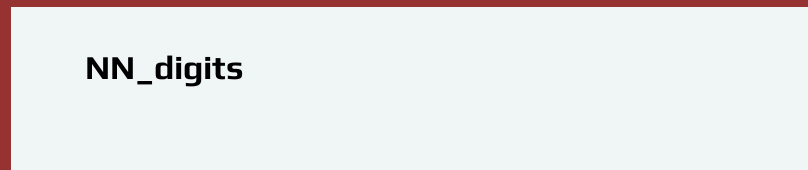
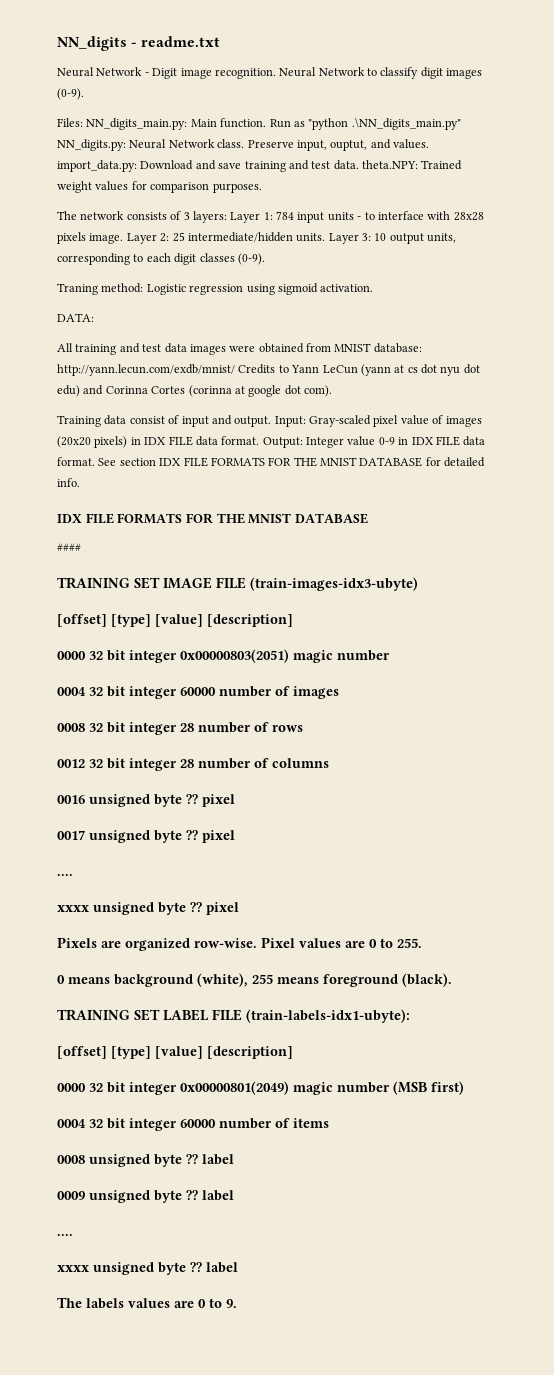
- NN_digits
+ NN_digits - readme.txt
+ Neural Network - Digit image recognition. Neural Network to classify digit images (0-9).
+ Files: NN_digits_main.py: Main function. Run as "python .\NN_digits_main.py" NN_digits.py: Neural Network class. Preserve input, ouptut, and values. import_data.py: Download and save training and test data. theta.NPY: Trained weight values for comparison purposes.
+ The network consists of 3 layers: Layer 1: 784 input units - to interface with 28x28 pixels image. Layer 2: 25 intermediate/hidden units. Layer 3: 10 output units, corresponding to each digit classes (0-9).
+ Traning method: Logistic regression using sigmoid activation.
+ DATA:
+ All training and test data images were obtained from MNIST database: http://yann.lecun.com/exdb/mnist/ Credits to Yann LeCun (yann at cs dot nyu dot edu) and Corinna Cortes (corinna at google dot com).
+ Training data consist of input and output. Input: Gray-scaled pixel value of images (20x20 pixels) in IDX FILE data format. Output: Integer value 0-9 in IDX FILE data format. See section IDX FILE FORMATS FOR THE MNIST DATABASE for detailed info.
+ IDX FILE FORMATS FOR THE MNIST DATABASE
+ ####
+ TRAINING SET IMAGE FILE (train-images-idx3-ubyte)
+ [offset] [type] [value] [description]
+ 0000 32 bit integer 0x00000803(2051) magic number
+ 0004 32 bit integer 60000 number of images
+ 0008 32 bit integer 28 number of rows
+ 0012 32 bit integer 28 number of columns
+ 0016 unsigned byte ?? pixel
+ 0017 unsigned byte ?? pixel
+ ....
+ xxxx unsigned byte ?? pixel
+ Pixels are organized row-wise. Pixel values are 0 to 255.
+ 0 means background (white), 255 means foreground (black).
+ TRAINING SET LABEL FILE (train-labels-idx1-ubyte):
+ [offset] [type] [value] [description]
+ 0000 32 bit integer 0x00000801(2049) magic number (MSB first)
+ 0004 32 bit integer 60000 number of items
+ 0008 unsigned byte ?? label
+ 0009 unsigned byte ?? label
+ ....
+ xxxx unsigned byte ?? label
+ The labels values are 0 to 9.

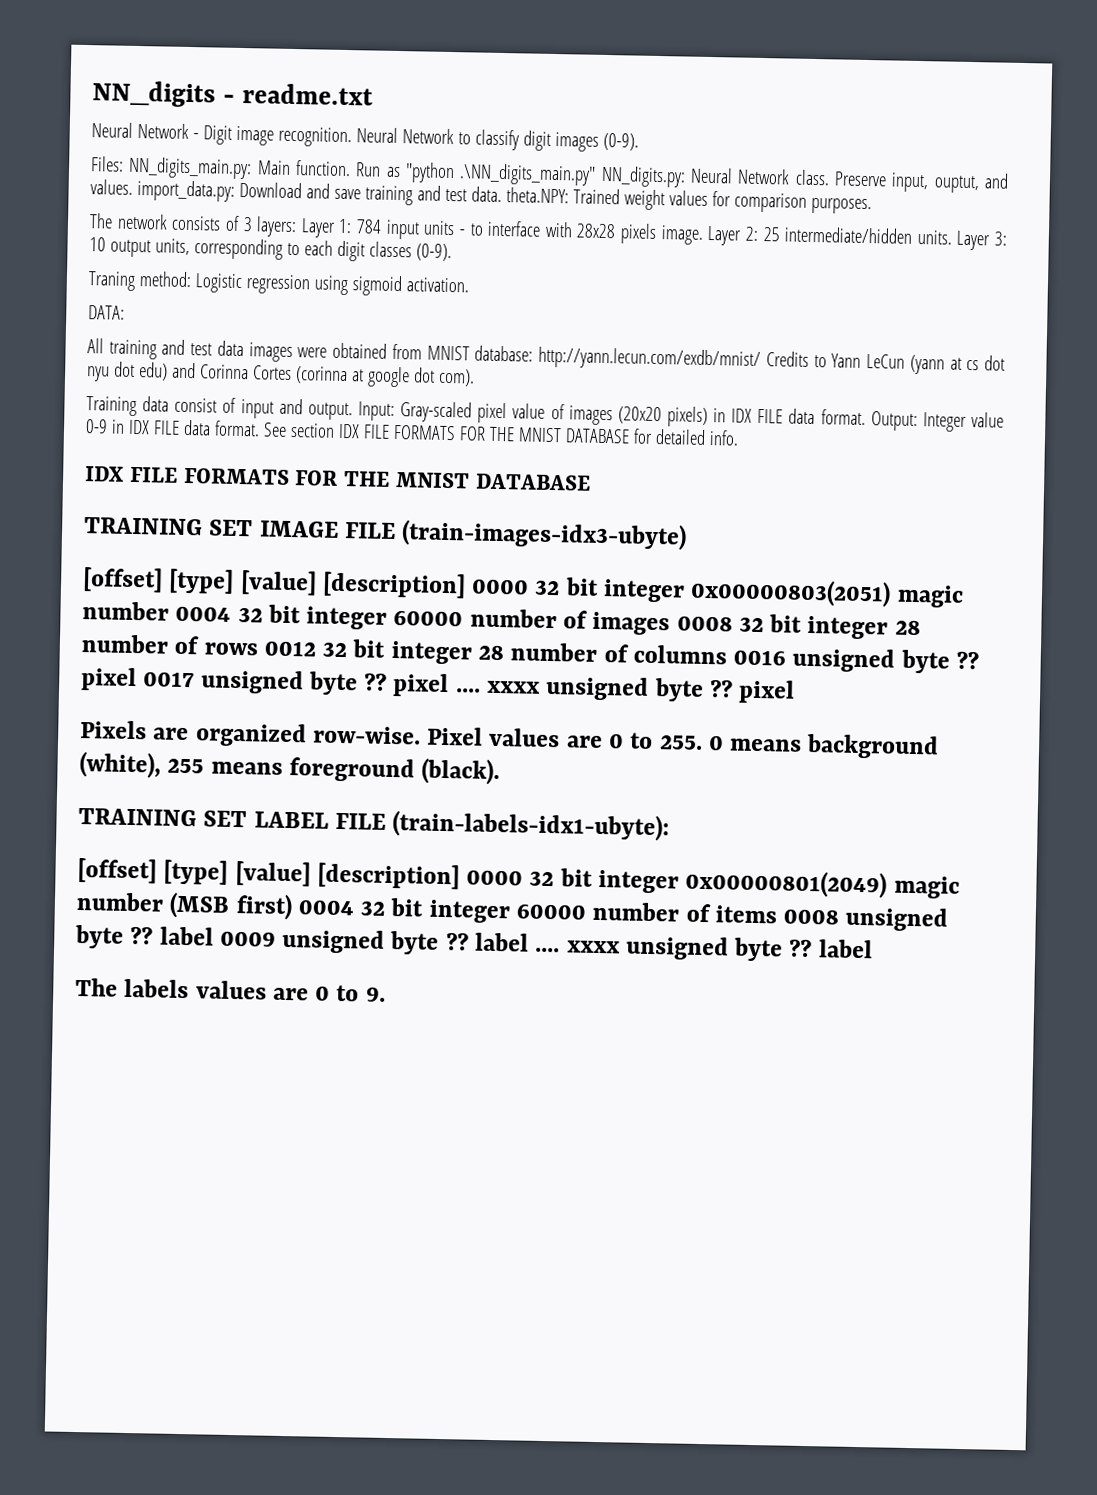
- ####
  TRAINING SET IMAGE FILE (train-images-idx3-ubyte)
- [offset] [type] [value] [description]
- 0000 32 bit integer 0x00000803(2051) magic number
- 0004 32 bit integer 60000 number of images
- 0008 32 bit integer 28 number of rows
- 0012 32 bit integer 28 number of columns
- 0016 unsigned byte ?? pixel
- 0017 unsigned byte ?? pixel
- ....
- xxxx unsigned byte ?? pixel
+ [offset] [type] [value] [description] 0000 32 bit integer 0x00000803(2051) magic number 0004 32 bit integer 60000 number of images 0008 32 bit integer 28 number of rows 0012 32 bit integer 28 number of columns 0016 unsigned byte ?? pixel 0017 unsigned byte ?? pixel .... xxxx unsigned byte ?? pixel
- Pixel values are 0 to 255.
- 0 means background (white), 255 means foreground (black).
+ Pixel values are 0 to 255. 0 means background (white), 255 means foreground (black).
  TRAINING SET LABEL FILE (train-labels-idx1-ubyte):
- [offset] [type] [value] [description]
- 0000 32 bit integer 0x00000801(2049) magic number (MSB first)
- 0004 32 bit integer 60000 number of items
- 0008 unsigned byte ?? label
- 0009 unsigned byte ?? label
- ....
- xxxx unsigned byte ?? label
+ [offset] [type] [value] [description] 0000 32 bit integer 0x00000801(2049) magic number (MSB first) 0004 32 bit integer 60000 number of items 0008 unsigned byte ?? label 0009 unsigned byte ?? label .... xxxx unsigned byte ?? label

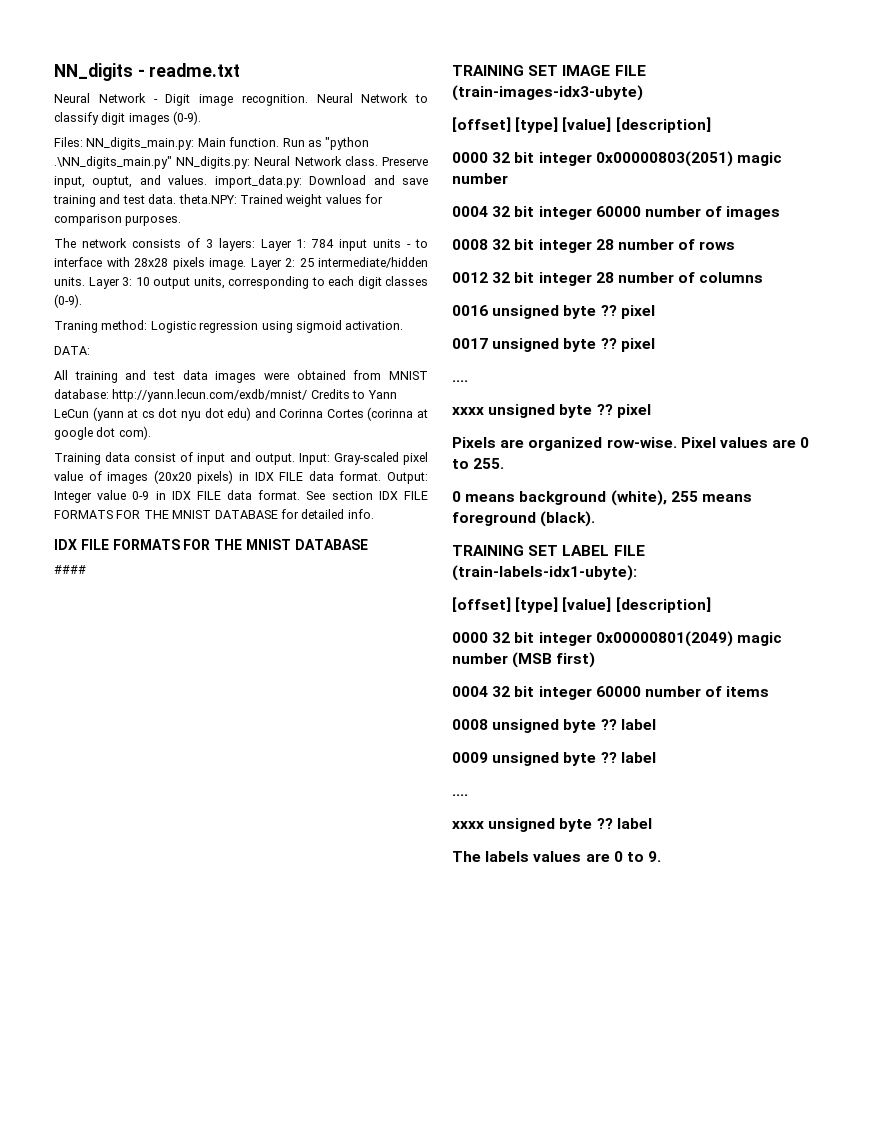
+ ####
  TRAINING SET IMAGE FILE (train-images-idx3-ubyte)
- [offset] [type] [value] [description] 0000 32 bit integer 0x00000803(2051) magic number 0004 32 bit integer 60000 number of images 0008 32 bit integer 28 number of rows 0012 32 bit integer 28 number of columns 0016 unsigned byte ?? pixel 0017 unsigned byte ?? pixel .... xxxx unsigned byte ?? pixel
+ [offset] [type] [value] [description]
+ 0000 32 bit integer 0x00000803(2051) magic number
+ 0004 32 bit integer 60000 number of images
+ 0008 32 bit integer 28 number of rows
+ 0012 32 bit integer 28 number of columns
+ 0016 unsigned byte ?? pixel
+ 0017 unsigned byte ?? pixel
+ ....
+ xxxx unsigned byte ?? pixel
- Pixel values are 0 to 255. 0 means background (white), 255 means foreground (black).
+ Pixel values are 0 to 255.
+ 0 means background (white), 255 means foreground (black).
  TRAINING SET LABEL FILE (train-labels-idx1-ubyte):
- [offset] [type] [value] [description] 0000 32 bit integer 0x00000801(2049) magic number (MSB first) 0004 32 bit integer 60000 number of items 0008 unsigned byte ?? label 0009 unsigned byte ?? label .... xxxx unsigned byte ?? label
+ [offset] [type] [value] [description]
+ 0000 32 bit integer 0x00000801(2049) magic number (MSB first)
+ 0004 32 bit integer 60000 number of items
+ 0008 unsigned byte ?? label
+ 0009 unsigned byte ?? label
+ ....
+ xxxx unsigned byte ?? label

